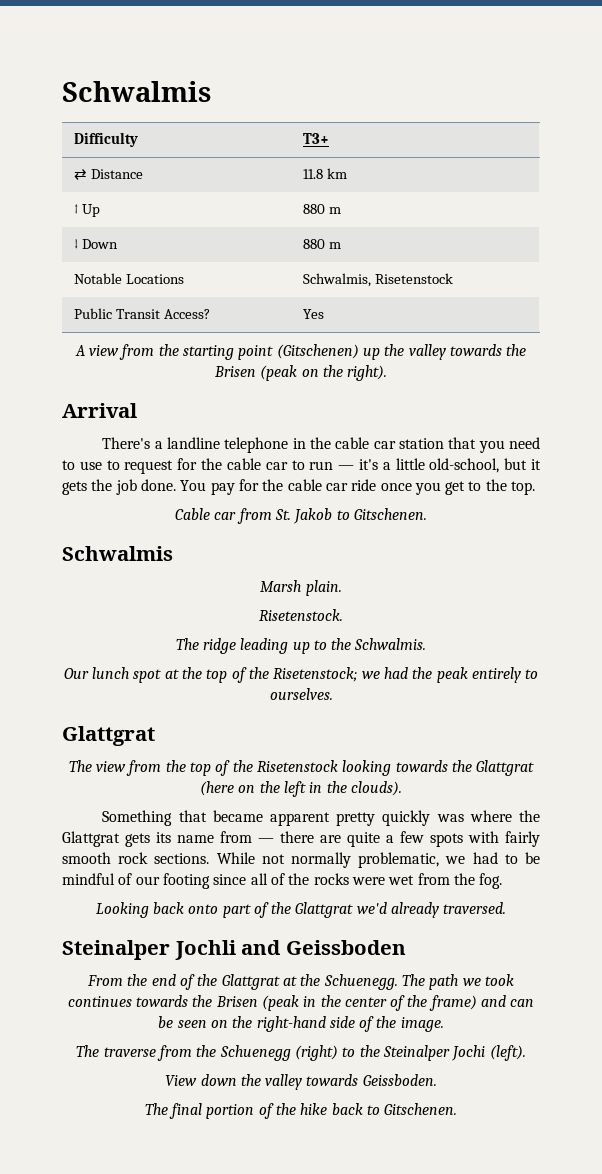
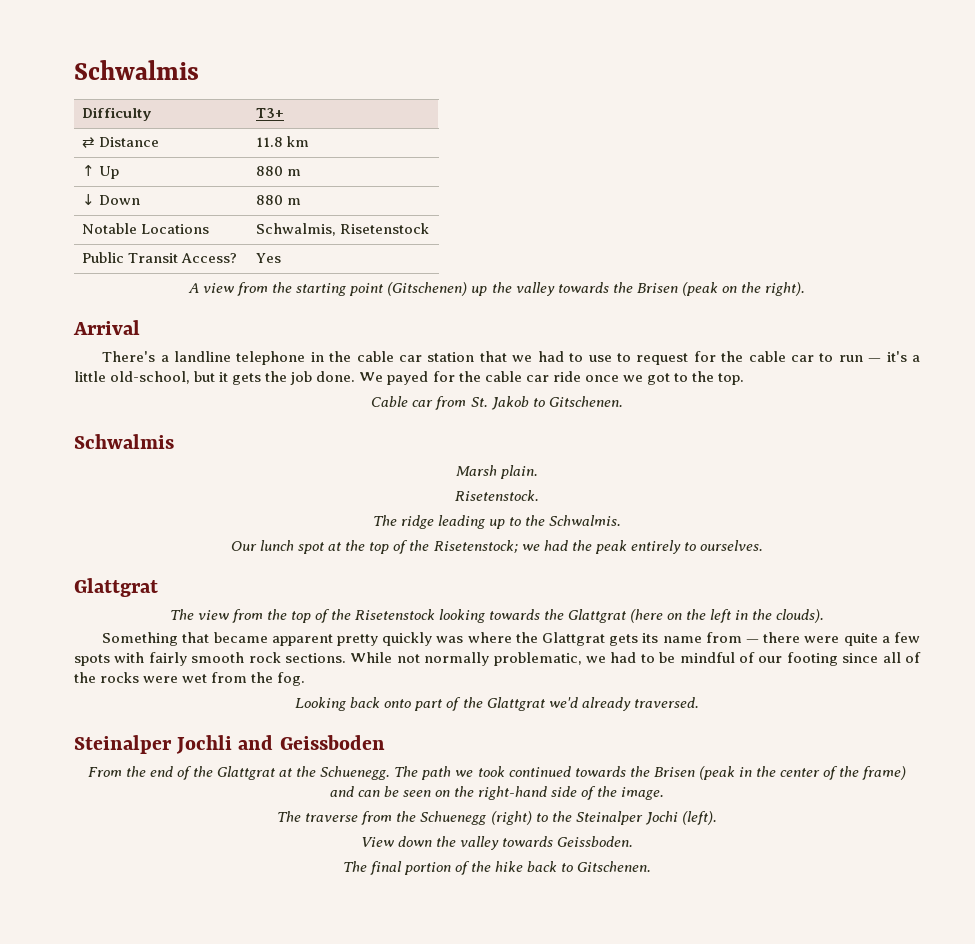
- There's a landline telephone in the cable car station that you need to use to request for the cable car to run — it's a little old-school, but it gets the job done.
+ There's a landline telephone in the cable car station that we had to use to request for the cable car to run — it's a little old-school, but it gets the job done.
- You pay for the cable car ride once you get to the top.
+ We payed for the cable car ride once we got to the top.
- Something that became apparent pretty quickly was where the Glattgrat gets its name from — there are quite a few spots with fairly smooth rock sections.
+ Something that became apparent pretty quickly was where the Glattgrat gets its name from — there were quite a few spots with fairly smooth rock sections.
- The path we took continues towards the Brisen (peak in the center of the frame) and can be seen on the right-hand side of the image.
+ The path we took continued towards the Brisen (peak in the center of the frame) and can be seen on the right-hand side of the image.

